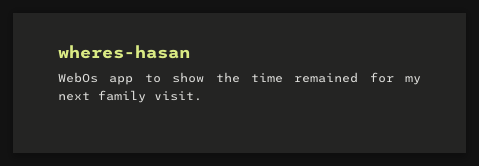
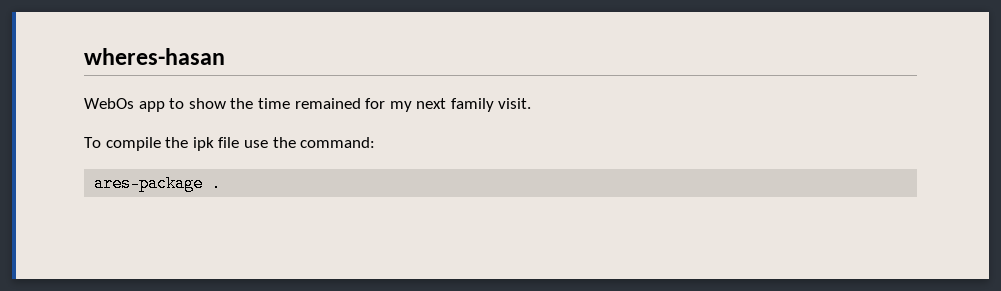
+ To compile the ipk file use the command:
+ ares-package .

